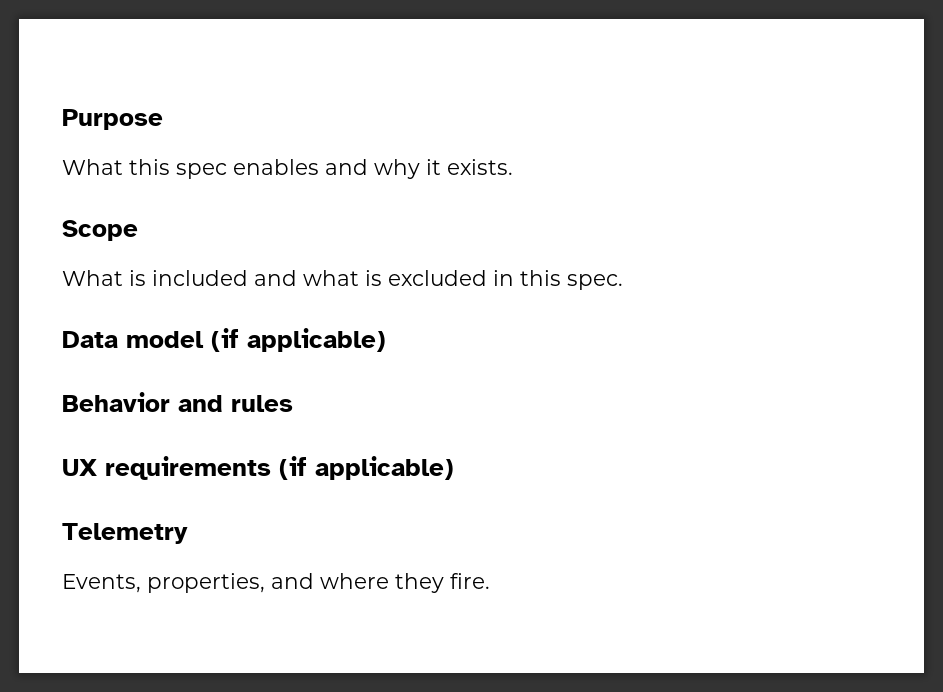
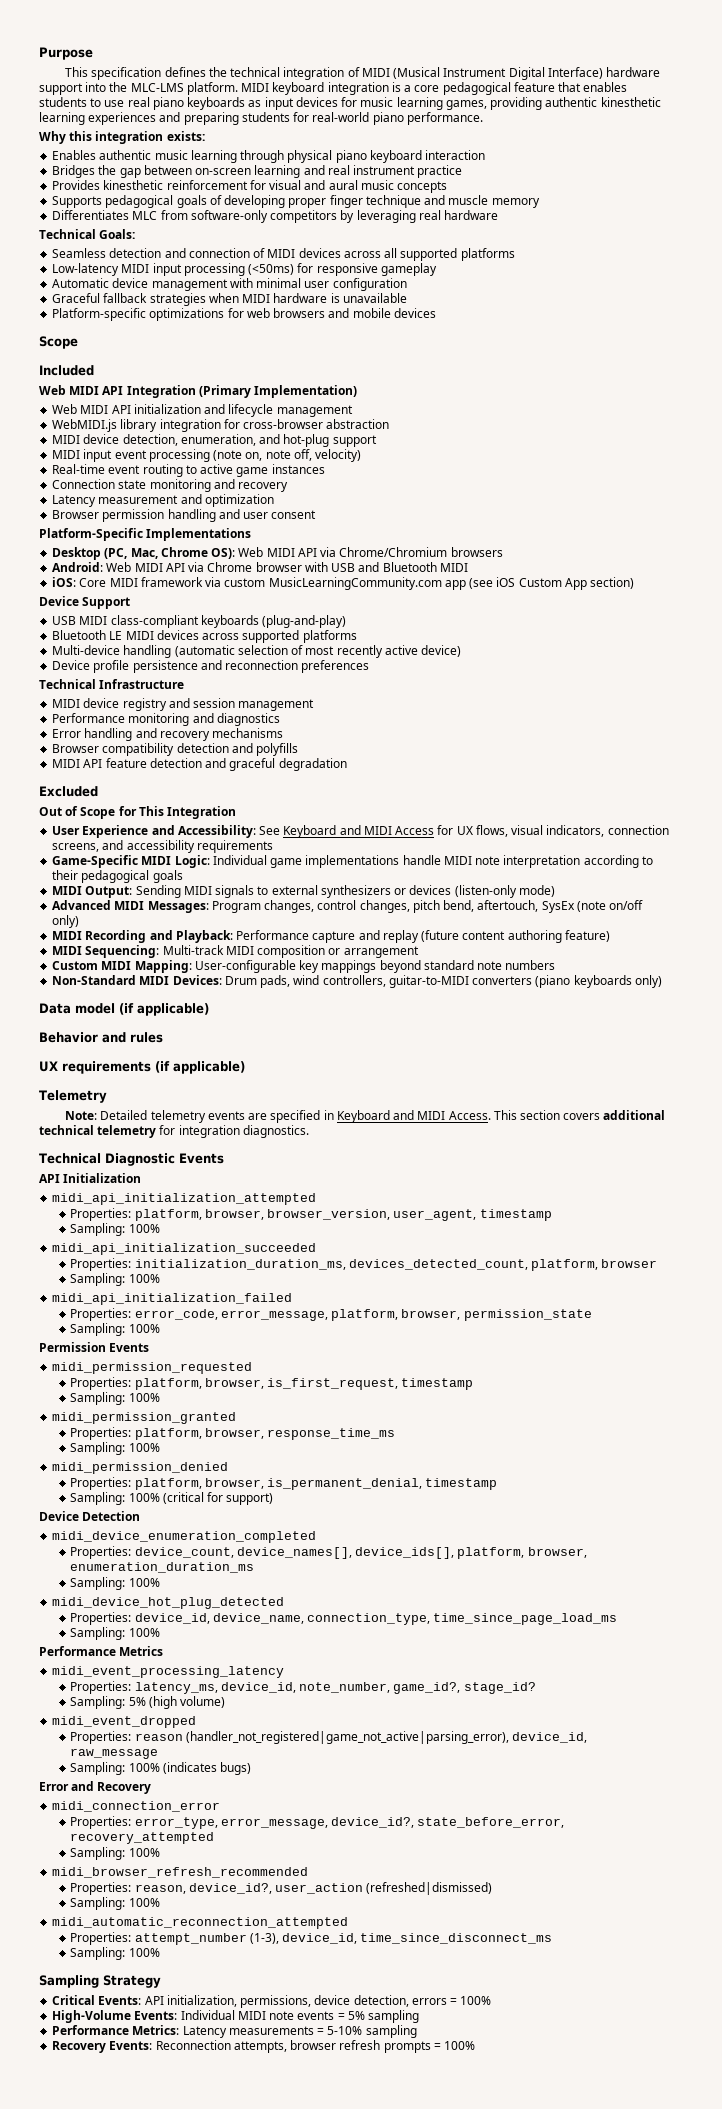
- What this spec enables and why it exists.
+ This specification defines the technical integration of MIDI (Musical Instrument Digital Interface) hardware support into the MLC-LMS platform. MIDI keyboard integration is a core pedagogical feature that enables students to use real piano keyboards as input devices for music learning games, providing authentic kinesthetic learning experiences and preparing students for real-world piano performance.
+ Why this integration exists:
+ Enables authentic music learning through physical piano keyboard interaction
+ Bridges the gap between on-screen learning and real instrument practice
+ Provides kinesthetic reinforcement for visual and aural music concepts
+ Supports pedagogical goals of developing proper finger technique and muscle memory
+ Differentiates MLC from software-only competitors by leveraging real hardware
+ Technical Goals:
+ Seamless detection and connection of MIDI devices across all supported platforms
+ Low-latency MIDI input processing (<50ms) for responsive gameplay
+ Automatic device management with minimal user configuration
+ Graceful fallback strategies when MIDI hardware is unavailable
+ Platform-specific optimizations for web browsers and mobile devices
  Scope
- What is included and what is excluded in this spec.
+ Included
+ Web MIDI API Integration (Primary Implementation)
+ Web MIDI API initialization and lifecycle management
+ WebMIDI.js library integration for cross-browser abstraction
+ MIDI device detection, enumeration, and hot-plug support
+ MIDI input event processing (note on, note off, velocity)
+ Real-time event routing to active game instances
+ Connection state monitoring and recovery
+ Latency measurement and optimization
+ Browser permission handling and user consent
+ Platform-Specific Implementations
+ Desktop (PC, Mac, Chrome OS): Web MIDI API via Chrome/Chromium browsers
+ Android: Web MIDI API via Chrome browser with USB and Bluetooth MIDI
+ iOS: Core MIDI framework via custom MusicLearningCommunity.com app (see iOS Custom App section)
+ Device Support
+ USB MIDI class-compliant keyboards (plug-and-play)
+ Bluetooth LE MIDI devices across supported platforms
+ Multi-device handling (automatic selection of most recently active device)
+ Device profile persistence and reconnection preferences
+ Technical Infrastructure
+ MIDI device registry and session management
+ Performance monitoring and diagnostics
+ Error handling and recovery mechanisms
+ Browser compatibility detection and polyfills
+ MIDI API feature detection and graceful degradation
+ Excluded
+ Out of Scope for This Integration
+ User Experience and Accessibility: See Keyboard and MIDI Access for UX flows, visual indicators, connection screens, and accessibility requirements
+ Game-Specific MIDI Logic: Individual game implementations handle MIDI note interpretation according to their pedagogical goals
+ MIDI Output: Sending MIDI signals to external synthesizers or devices (listen-only mode)
+ Advanced MIDI Messages: Program changes, control changes, pitch bend, aftertouch, SysEx (note on/off only)
+ MIDI Recording and Playback: Performance capture and replay (future content authoring feature)
+ MIDI Sequencing: Multi-track MIDI composition or arrangement
+ Custom MIDI Mapping: User-configurable key mappings beyond standard note numbers
+ Non-Standard MIDI Devices: Drum pads, wind controllers, guitar-to-MIDI converters (piano keyboards only)
- Events, properties, and where they fire.
+ Note: Detailed telemetry events are specified in Keyboard and MIDI Access. This section covers additional technical telemetry for integration diagnostics.
+ Technical Diagnostic Events
+ API Initialization
+ midi_api_initialization_attempted
+ Properties: platform, browser, browser_version, user_agent, timestamp
+ Sampling: 100%
+ midi_api_initialization_succeeded
+ Properties: initialization_duration_ms, devices_detected_count, platform, browser
+ Sampling: 100%
+ midi_api_initialization_failed
+ Properties: error_code, error_message, platform, browser, permission_state
+ Sampling: 100%
+ Permission Events
+ midi_permission_requested
+ Properties: platform, browser, is_first_request, timestamp
+ Sampling: 100%
+ midi_permission_granted
+ Properties: platform, browser, response_time_ms
+ Sampling: 100%
+ midi_permission_denied
+ Properties: platform, browser, is_permanent_denial, timestamp
+ Sampling: 100% (critical for support)
+ Device Detection
+ midi_device_enumeration_completed
+ Properties: device_count, device_names[], device_ids[], platform, browser, enumeration_duration_ms
+ Sampling: 100%
+ midi_device_hot_plug_detected
+ Properties: device_id, device_name, connection_type, time_since_page_load_ms
+ Sampling: 100%
+ Performance Metrics
+ midi_event_processing_latency
+ Properties: latency_ms, device_id, note_number, game_id?, stage_id?
+ Sampling: 5% (high volume)
+ midi_event_dropped
+ Properties: reason (handler_not_registered|game_not_active|parsing_error), device_id, raw_message
+ Sampling: 100% (indicates bugs)
+ Error and Recovery
+ midi_connection_error
+ Properties: error_type, error_message, device_id?, state_before_error, recovery_attempted
+ Sampling: 100%
+ midi_browser_refresh_recommended
+ Properties: reason, device_id?, user_action (refreshed|dismissed)
+ Sampling: 100%
+ midi_automatic_reconnection_attempted
+ Properties: attempt_number (1-3), device_id, time_since_disconnect_ms
+ Sampling: 100%
+ Sampling Strategy
+ Critical Events: API initialization, permissions, device detection, errors = 100%
+ High-Volume Events: Individual MIDI note events = 5% sampling
+ Performance Metrics: Latency measurements = 5-10% sampling
+ Recovery Events: Reconnection attempts, browser refresh prompts = 100%

